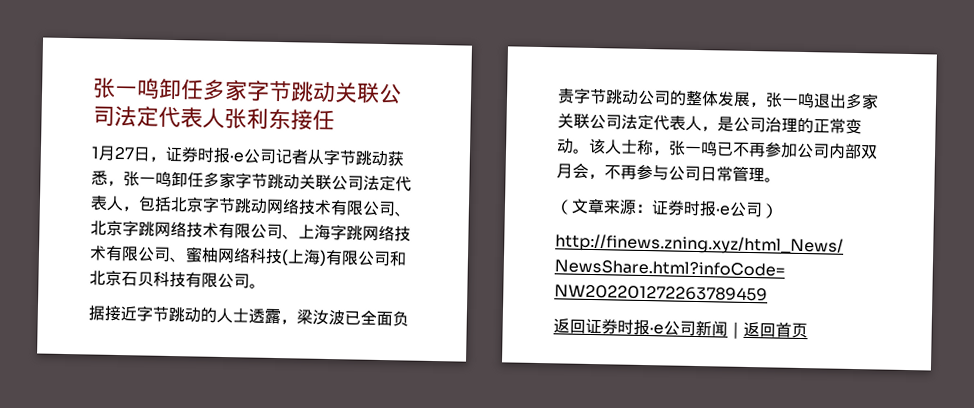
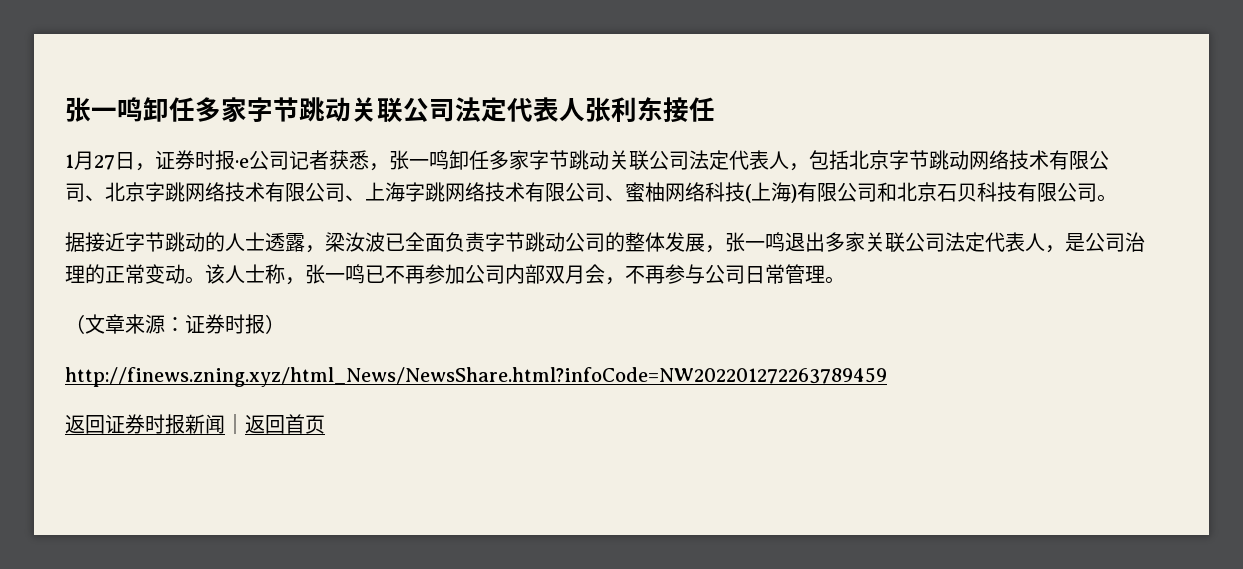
- 1月27日，证券时报·e公司记者从字节跳动获悉，张一鸣卸任多家字节跳动关联公司法定代表人，包括北京字节跳动网络技术有限公司、北京字跳网络技术有限公司、上海字跳网络技术有限公司、蜜柚网络科技(上海)有限公司和北京石贝科技有限公司。
+ 1月27日，证券时报·e公司记者获悉，张一鸣卸任多家字节跳动关联公司法定代表人，包括北京字节跳动网络技术有限公司、北京字跳网络技术有限公司、上海字跳网络技术有限公司、蜜柚网络科技(上海)有限公司和北京石贝科技有限公司。
- （文章来源：证券时报·e公司）
+ （文章来源：证券时报）
- 返回证券时报·e公司新闻｜返回首页
+ 返回证券时报新闻｜返回首页

